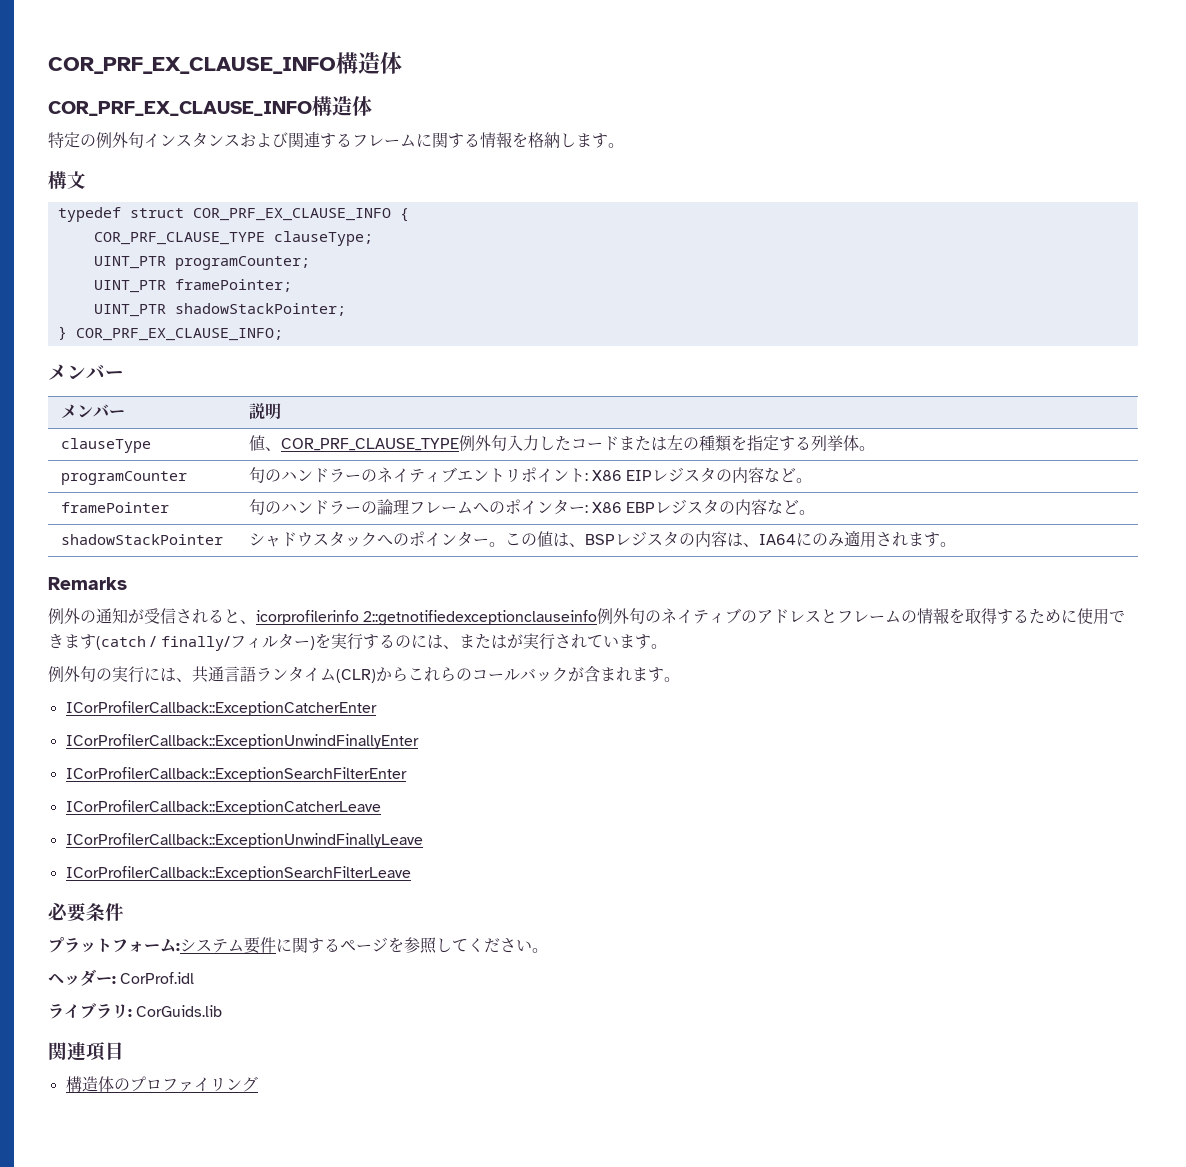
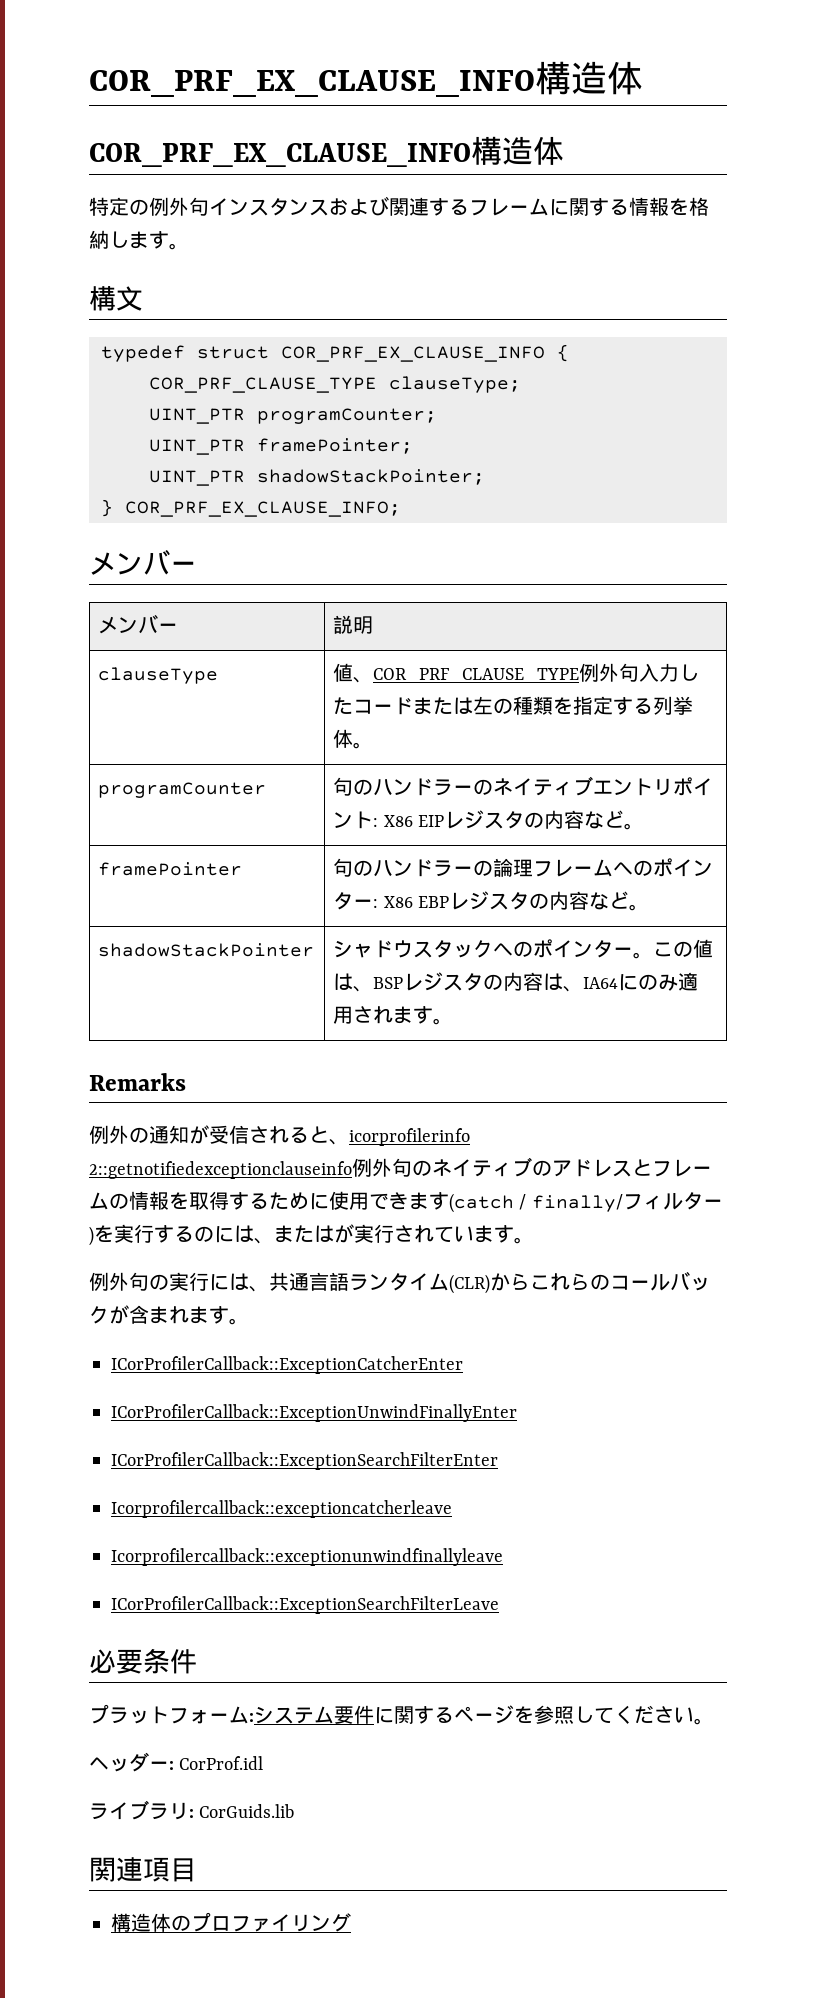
- ICorProfilerCallback::ExceptionCatcherLeave
- ICorProfilerCallback::ExceptionUnwindFinallyLeave
+ Icorprofilercallback::exceptioncatcherleave
+ Icorprofilercallback::exceptionunwindfinallyleave

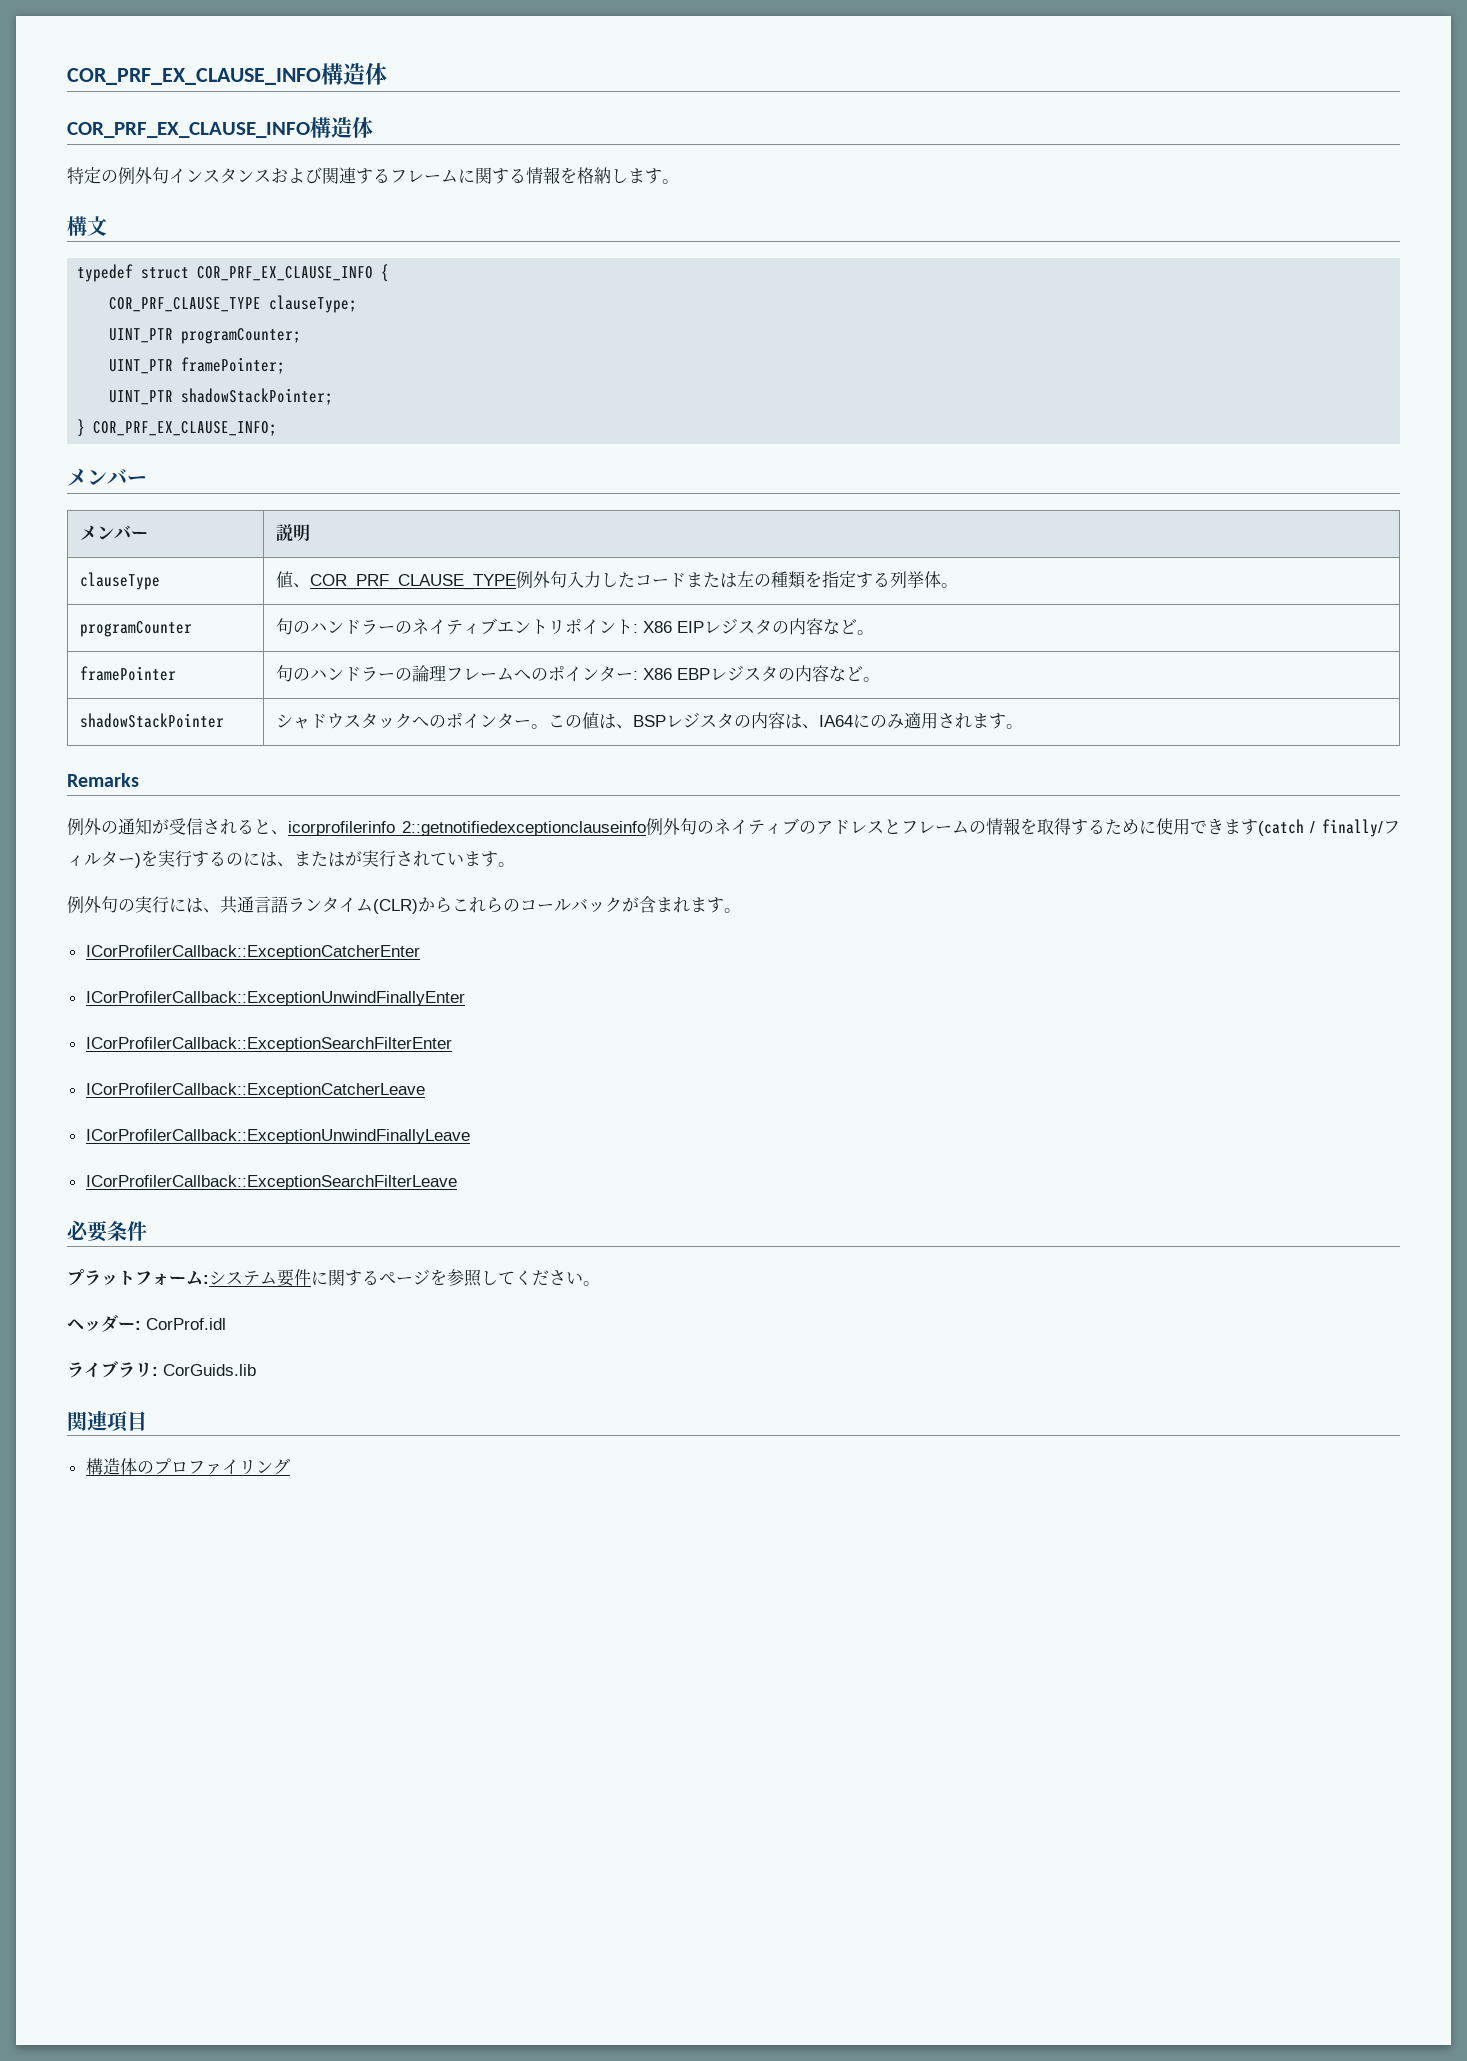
- Icorprofilercallback::exceptioncatcherleave
- Icorprofilercallback::exceptionunwindfinallyleave
+ ICorProfilerCallback::ExceptionCatcherLeave
+ ICorProfilerCallback::ExceptionUnwindFinallyLeave

